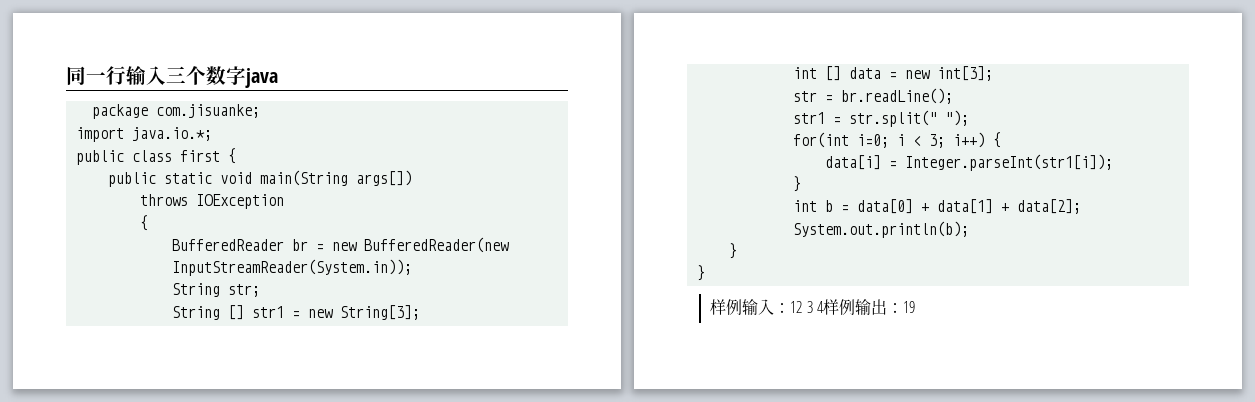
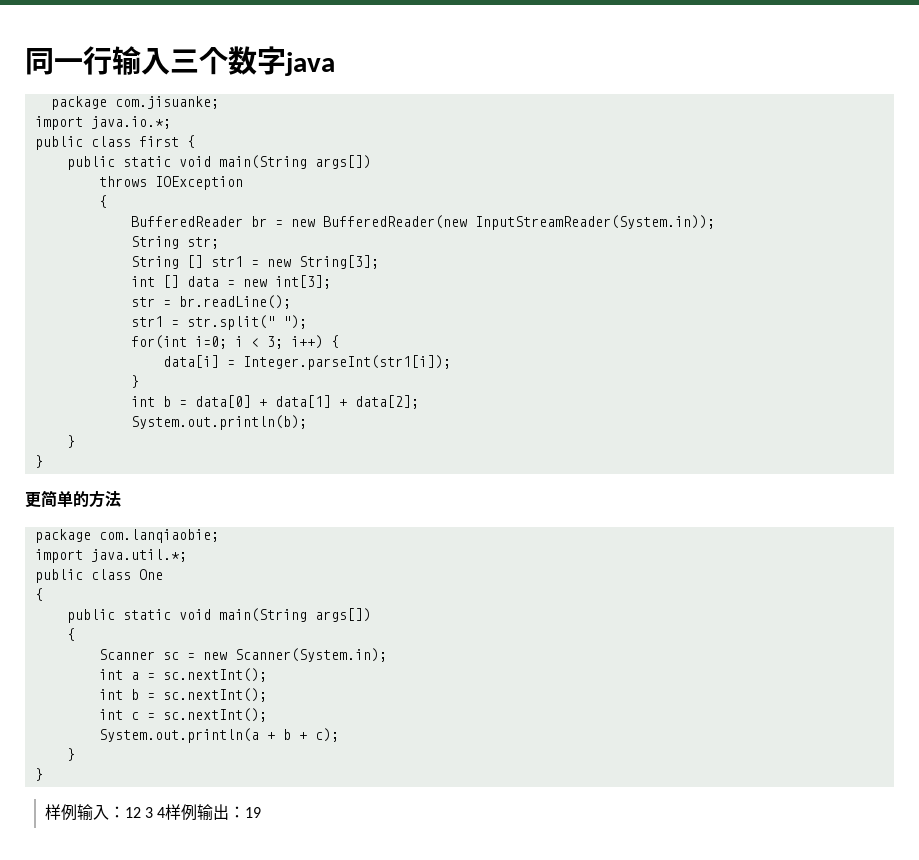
+ 更简单的方法
+ package com.lanqiaobie;
+ import java.util.*;
+ public class One
+ {
+ public static void main(String args[])
+ {
+ Scanner sc = new Scanner(System.in);
+ int a = sc.nextInt();
+ int b = sc.nextInt();
+ int c = sc.nextInt();
+ System.out.println(a + b + c);
+ }
+ }

